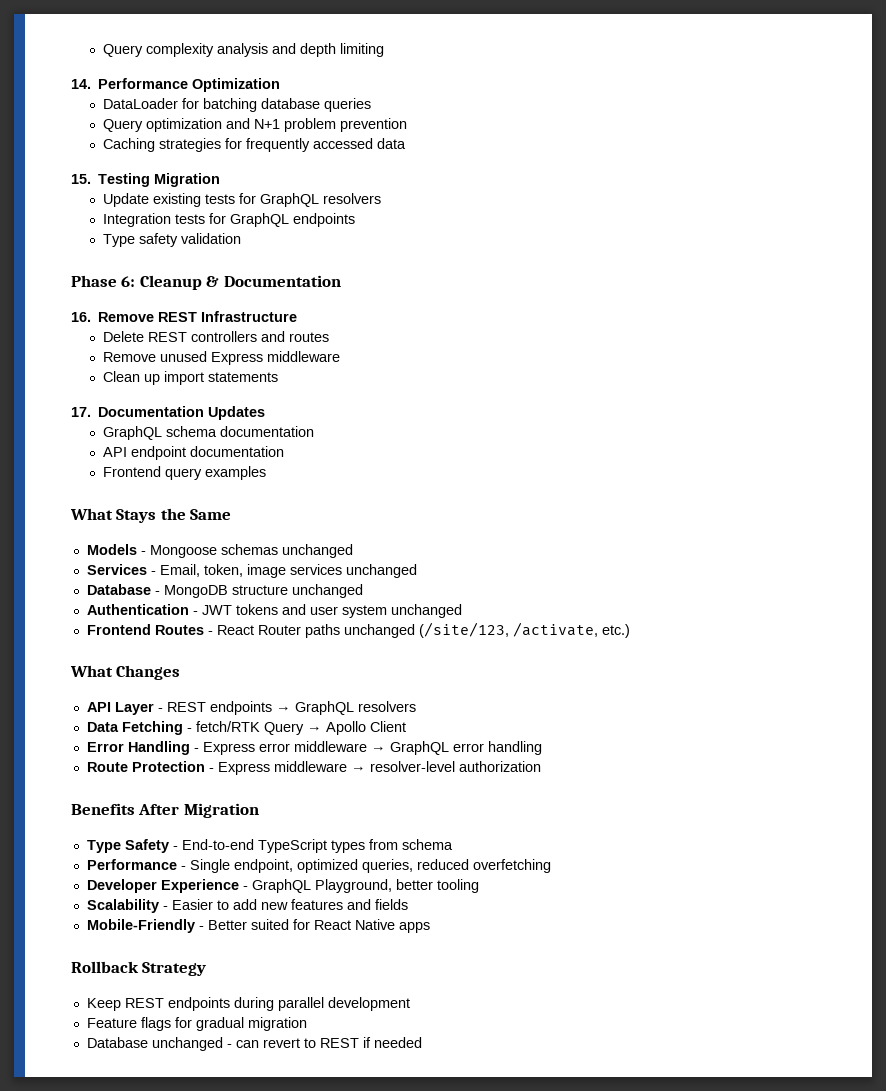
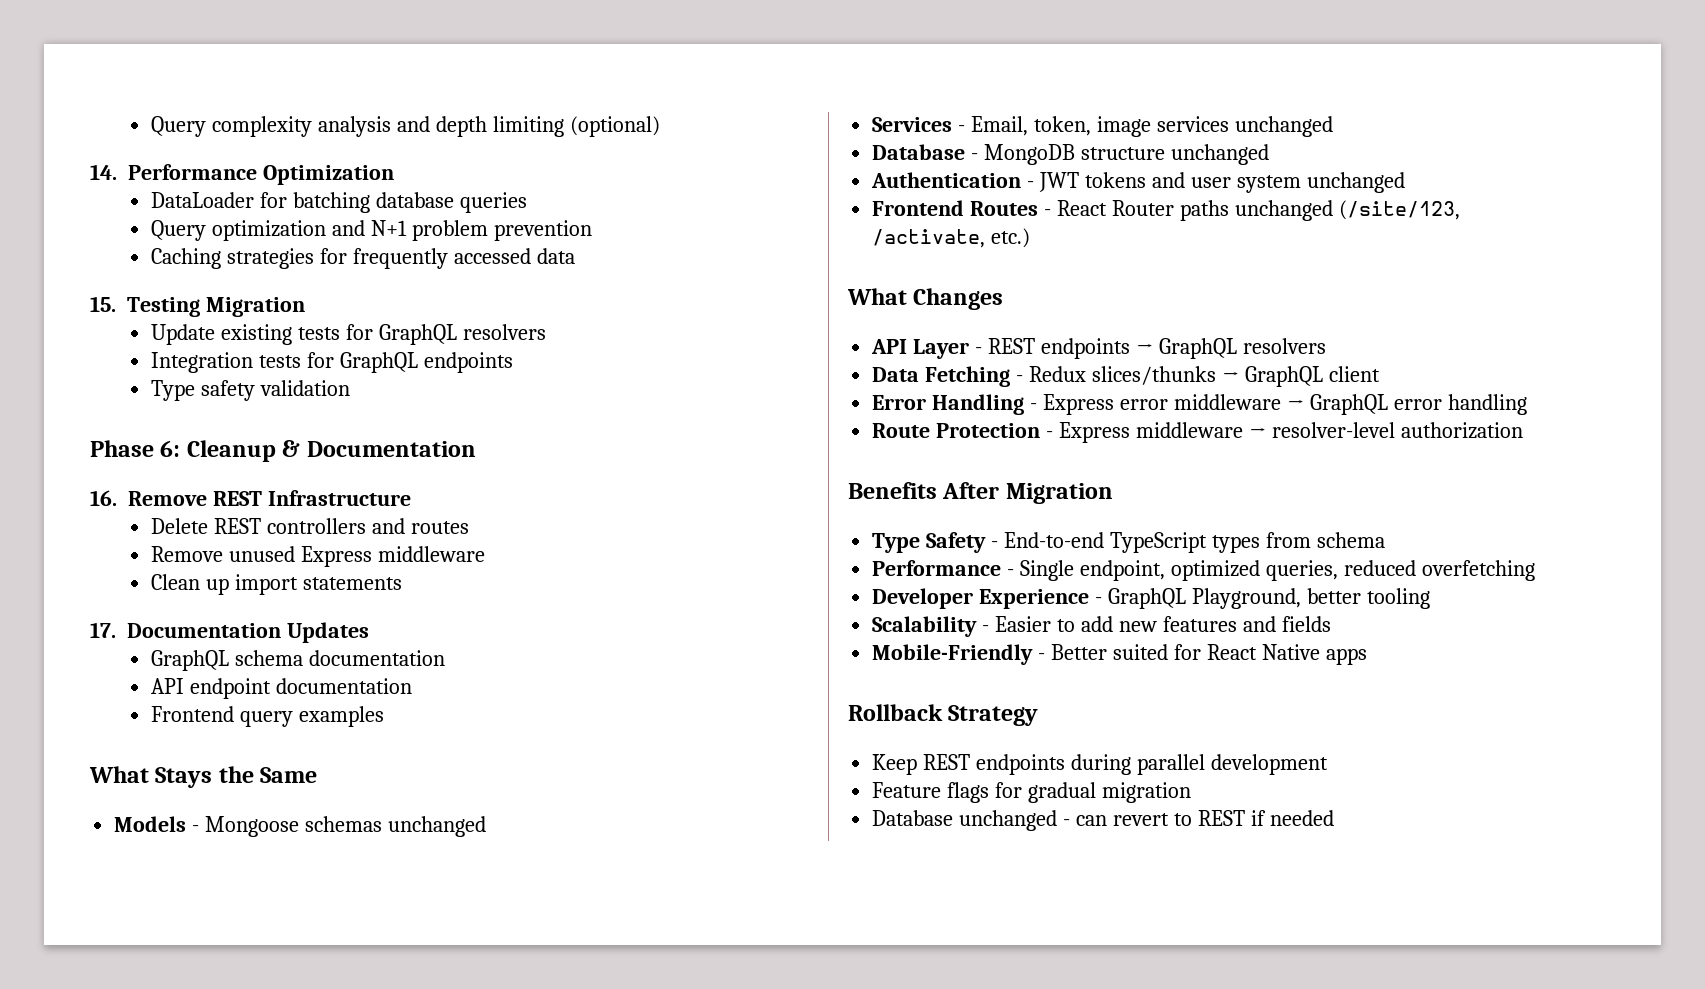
- Query complexity analysis and depth limiting
+ Query complexity analysis and depth limiting (optional)
- Data Fetching - fetch/RTK Query → Apollo Client
+ Data Fetching - Redux slices/thunks → GraphQL client

